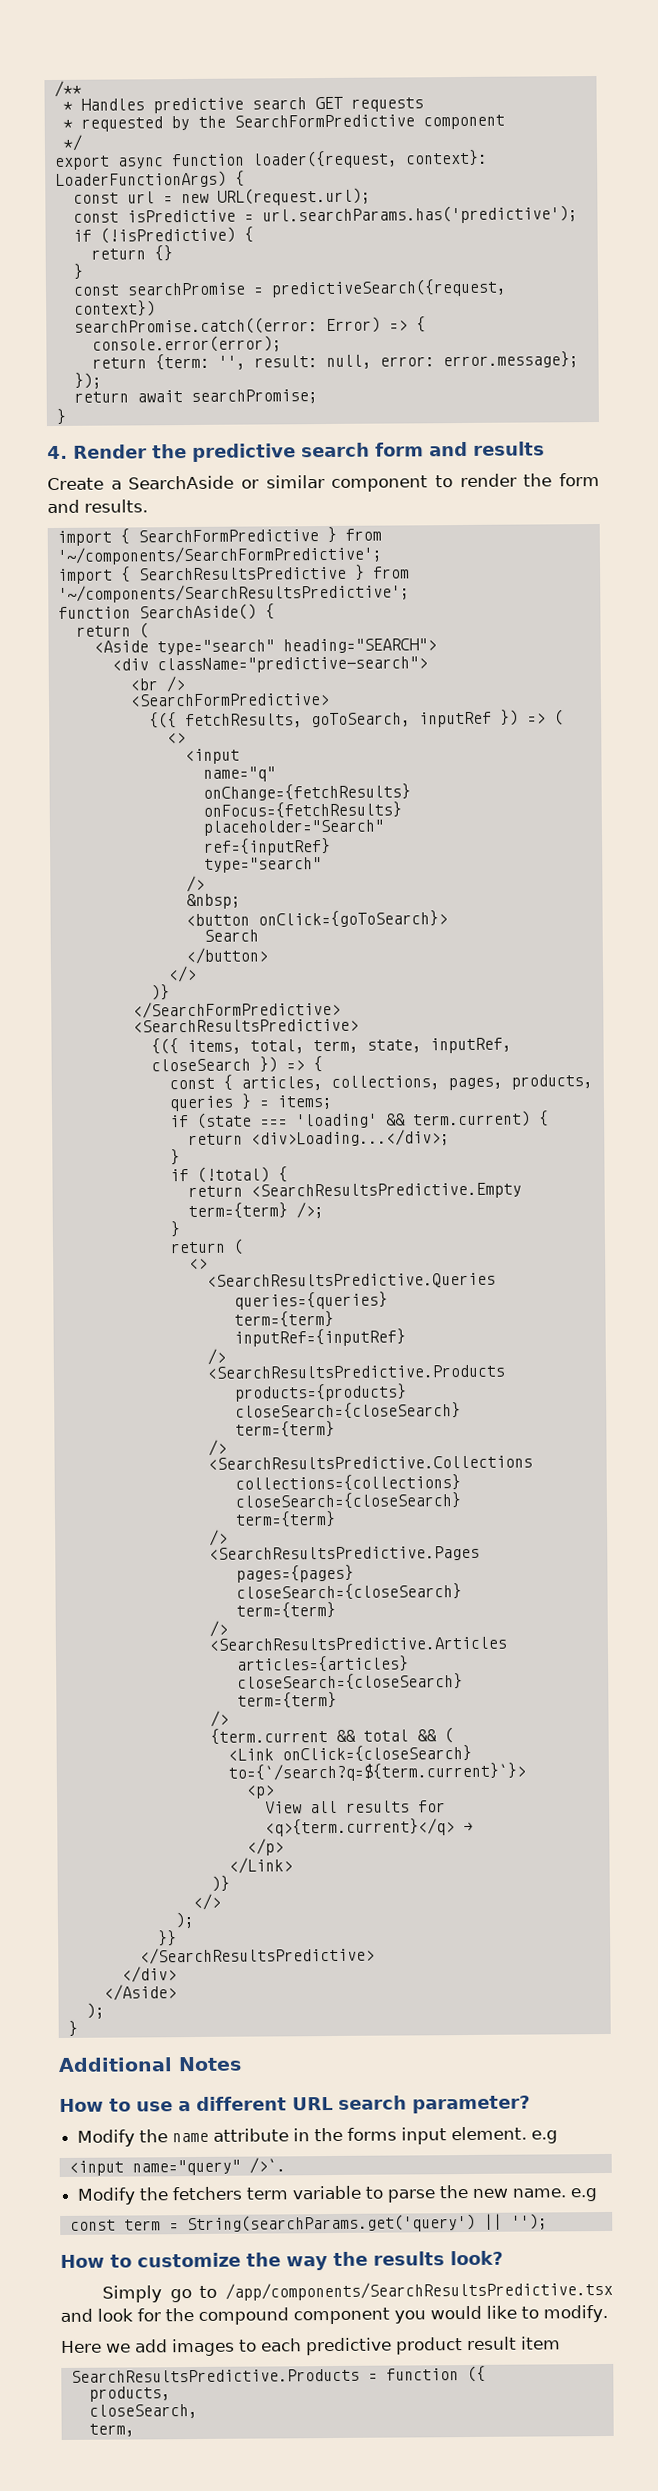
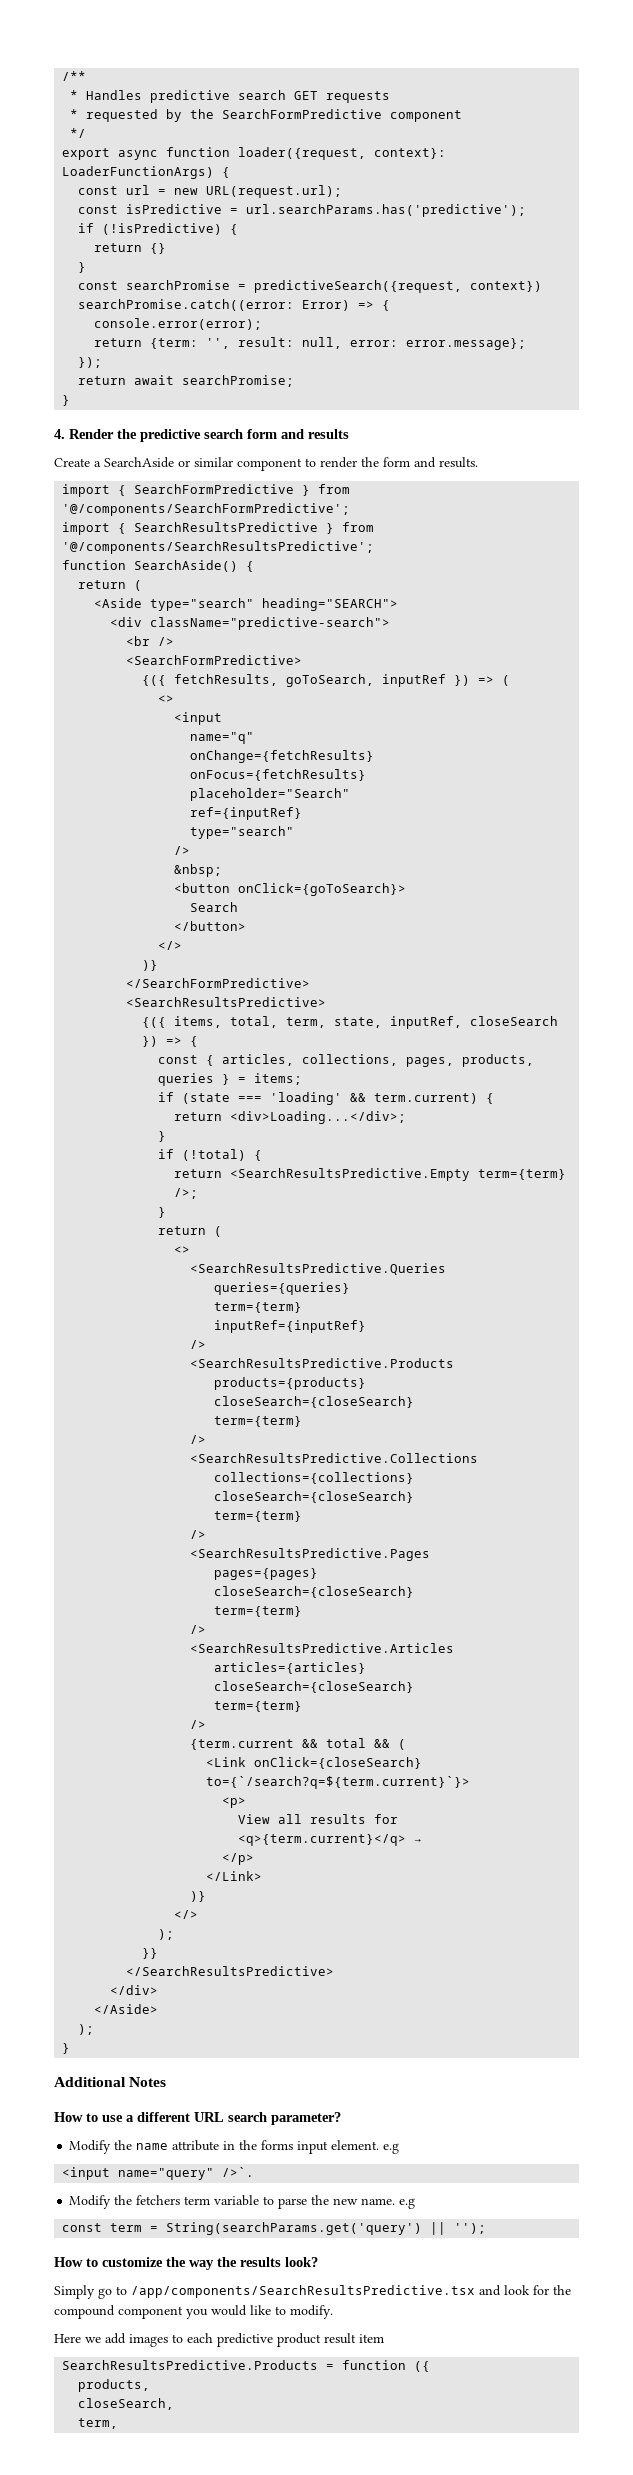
- import { SearchFormPredictive } from '~/components/SearchFormPredictive';
+ import { SearchFormPredictive } from '@/components/SearchFormPredictive';
- import { SearchResultsPredictive } from '~/components/SearchResultsPredictive';
+ import { SearchResultsPredictive } from '@/components/SearchResultsPredictive';

